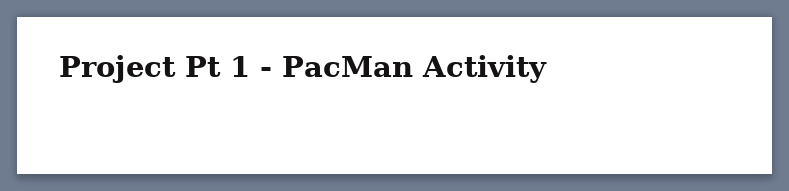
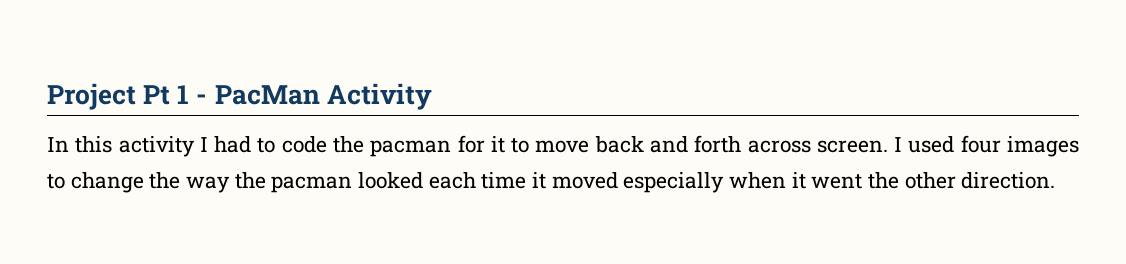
+ In this activity I had to code the pacman for it to move back and forth across screen. I used four images to change the way the pacman looked each time it moved especially when it went the other direction.

